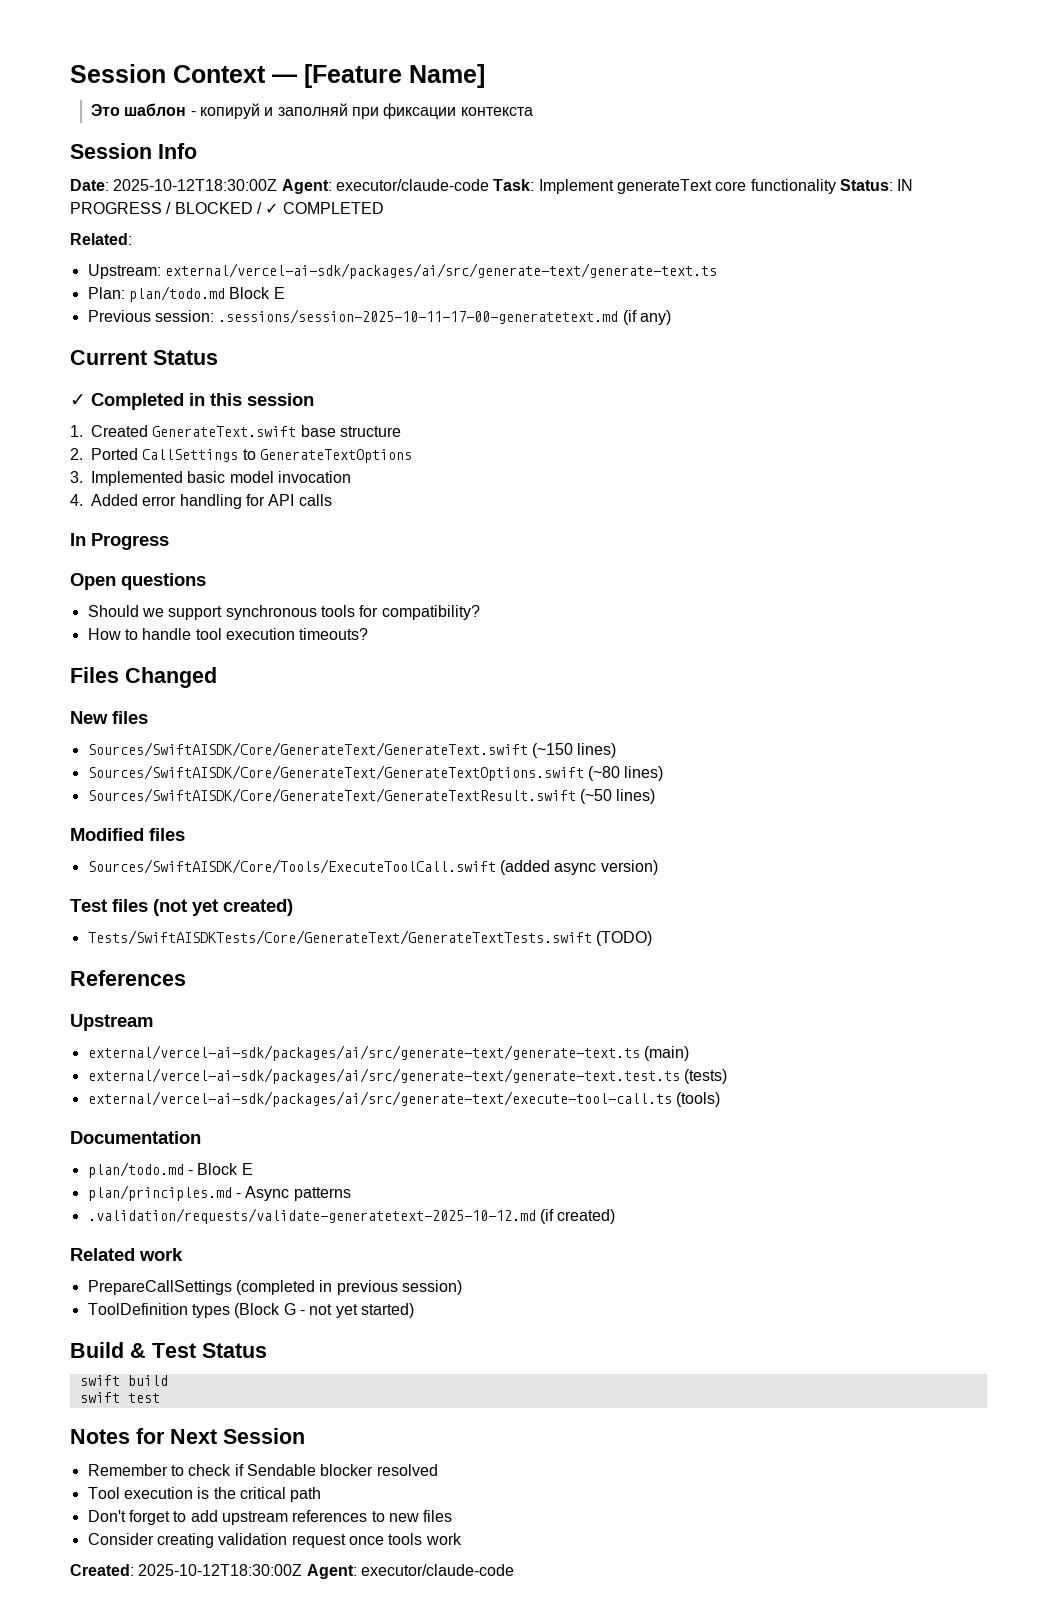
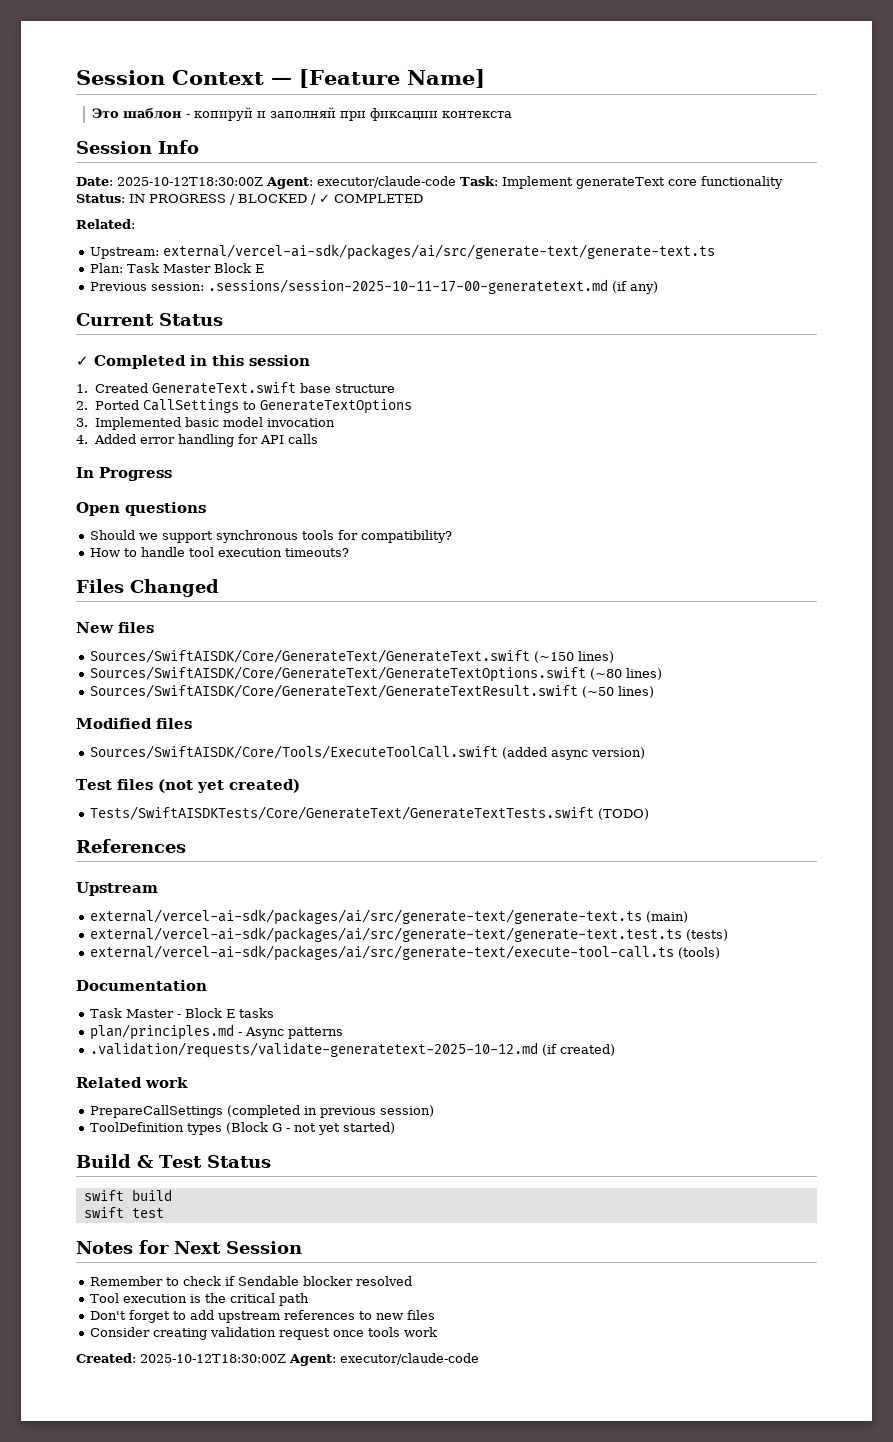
- Plan: plan/todo.md Block E
+ Plan: Task Master Block E
- plan/todo.md - Block E
+ Task Master - Block E tasks

